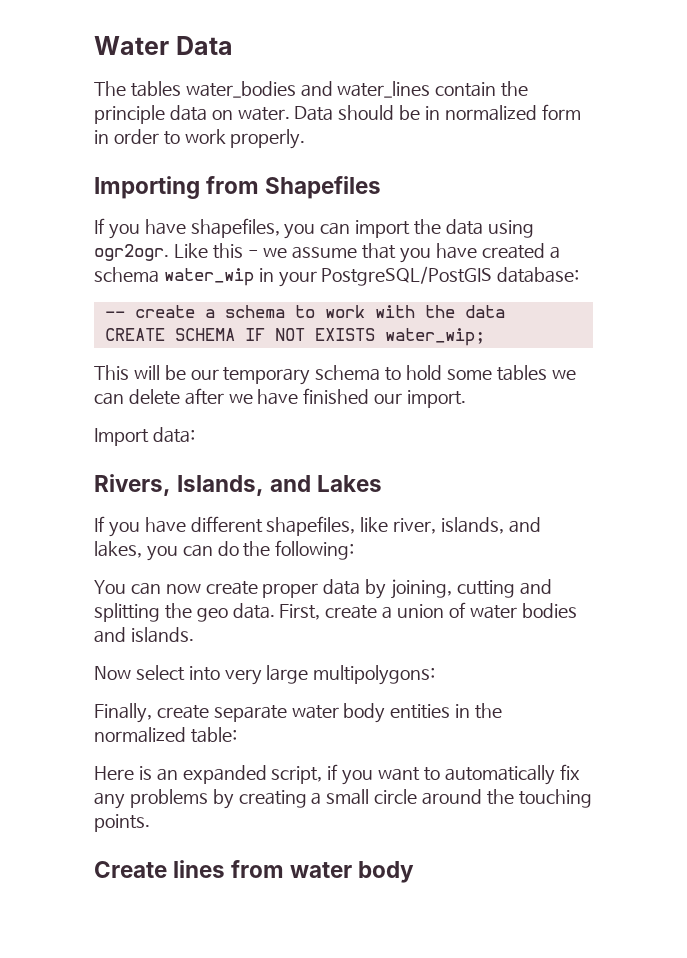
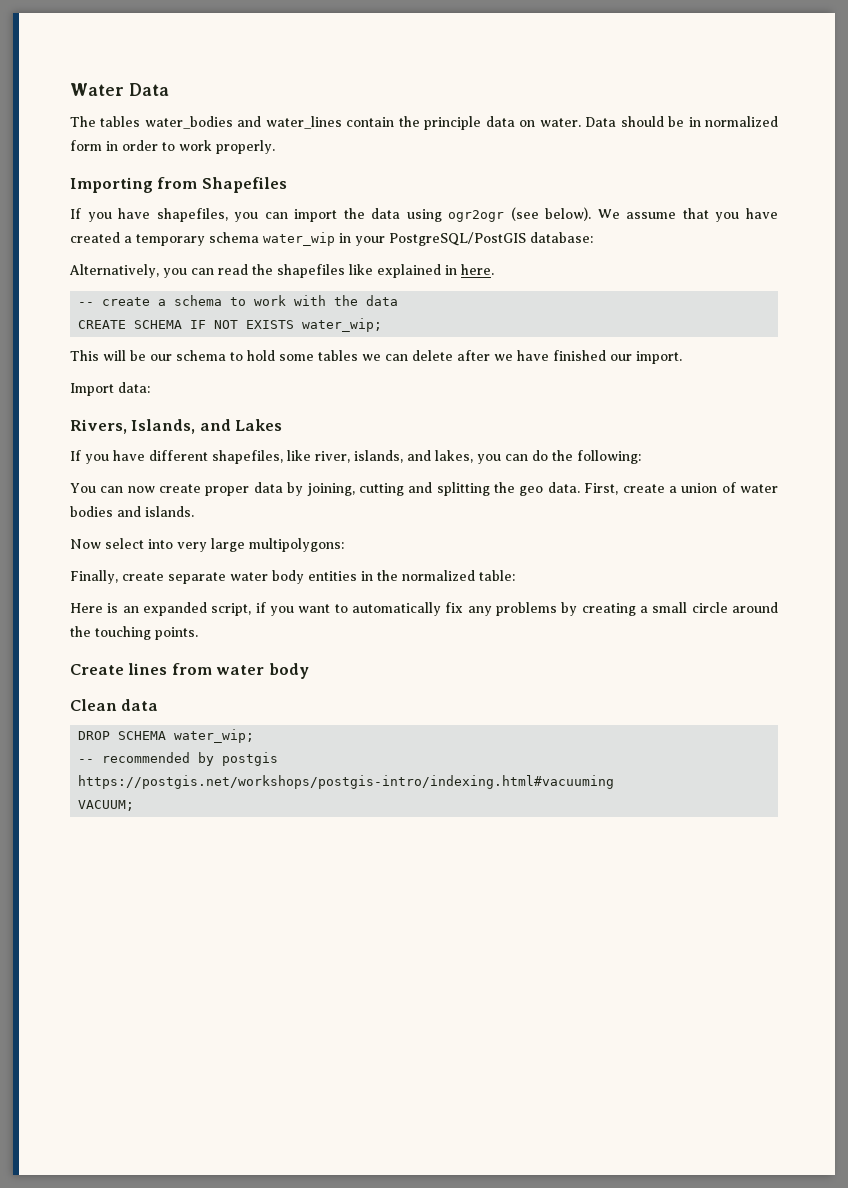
- If you have shapefiles, you can import the data using ogr2ogr. Like this - we assume that you have created a schema water_wip in your PostgreSQL/PostGIS database:
+ If you have shapefiles, you can import the data using ogr2ogr (see below). We assume that you have created a temporary schema water_wip in your PostgreSQL/PostGIS database:
+ Alternatively, you can read the shapefiles like explained in here.
- This will be our temporary schema to hold some tables we can delete after we have finished our import.
+ This will be our schema to hold some tables we can delete after we have finished our import.
+ Clean data
+ DROP SCHEMA water_wip;
+ -- recommended by postgis https://postgis.net/workshops/postgis-intro/indexing.html#vacuuming
+ VACUUM;

